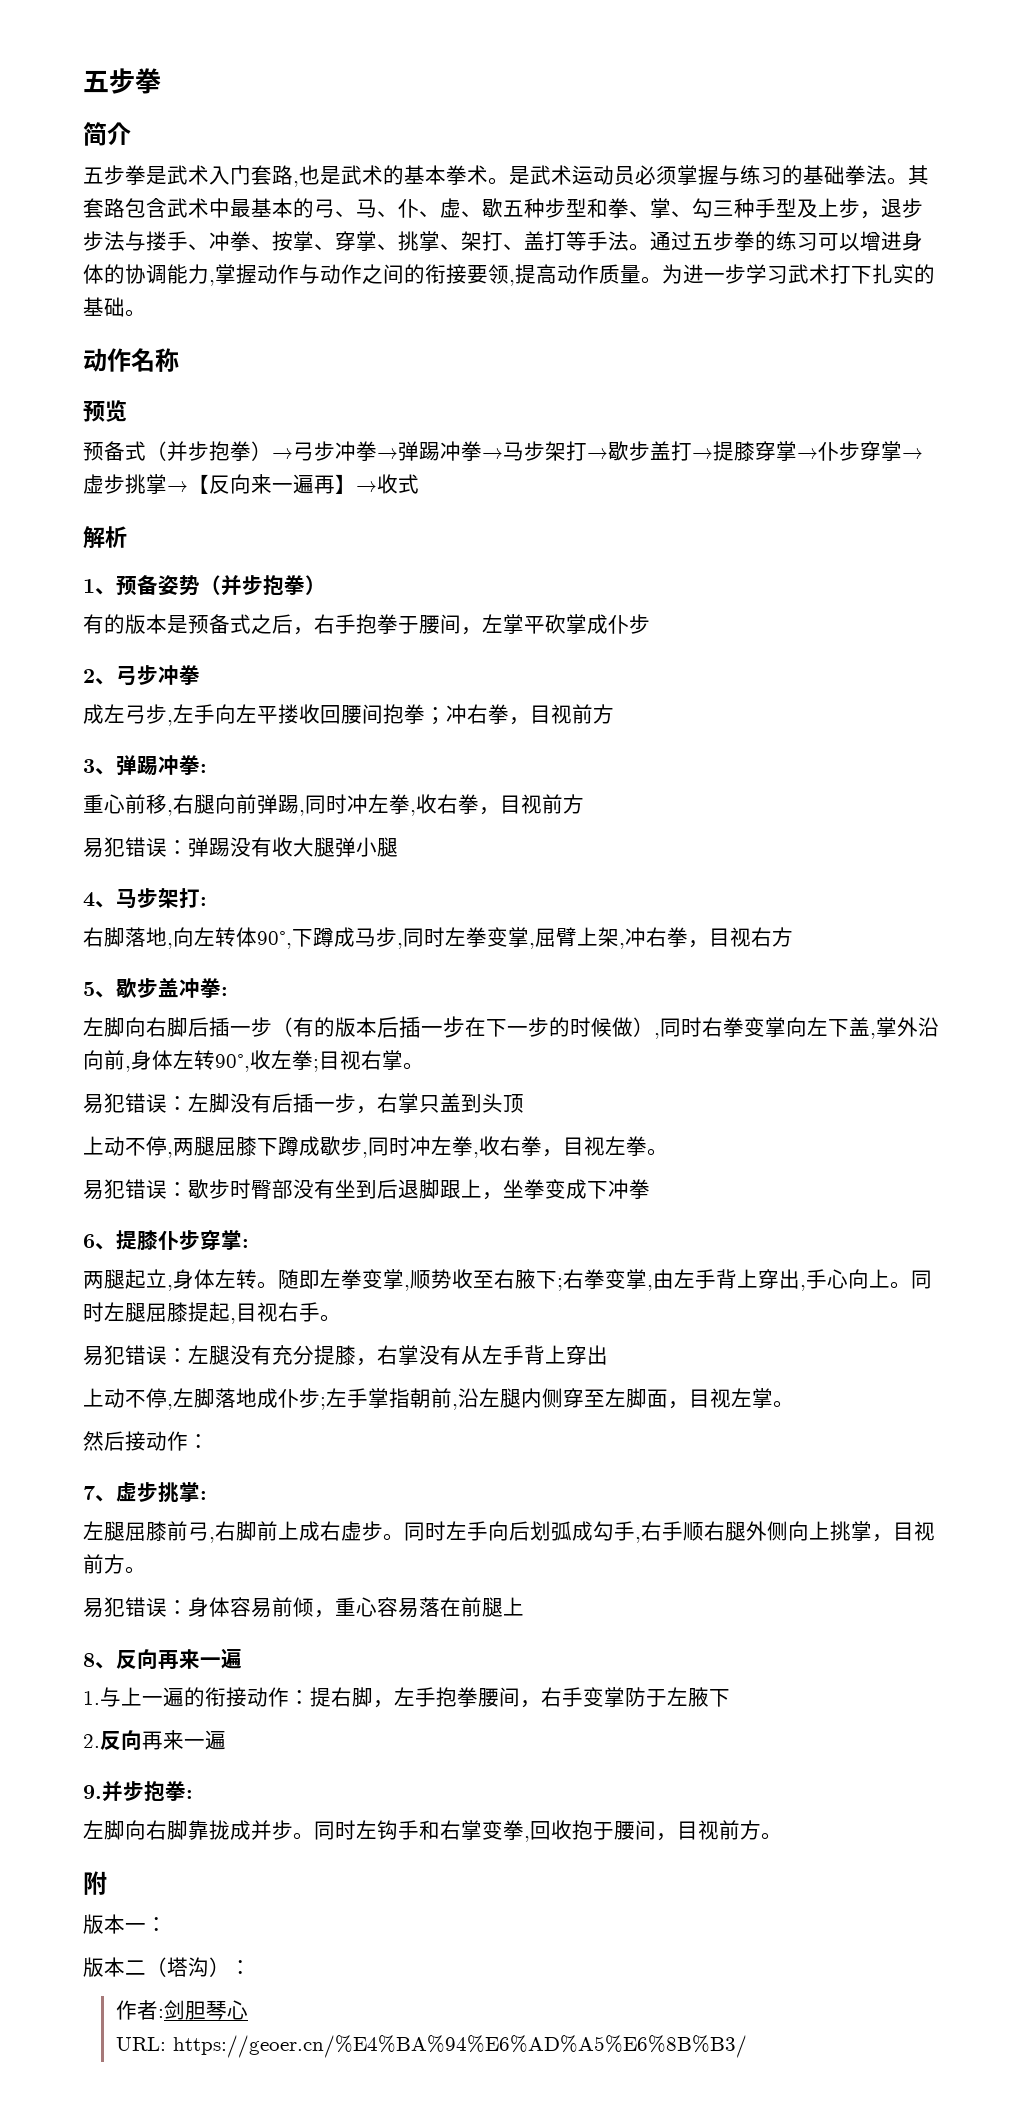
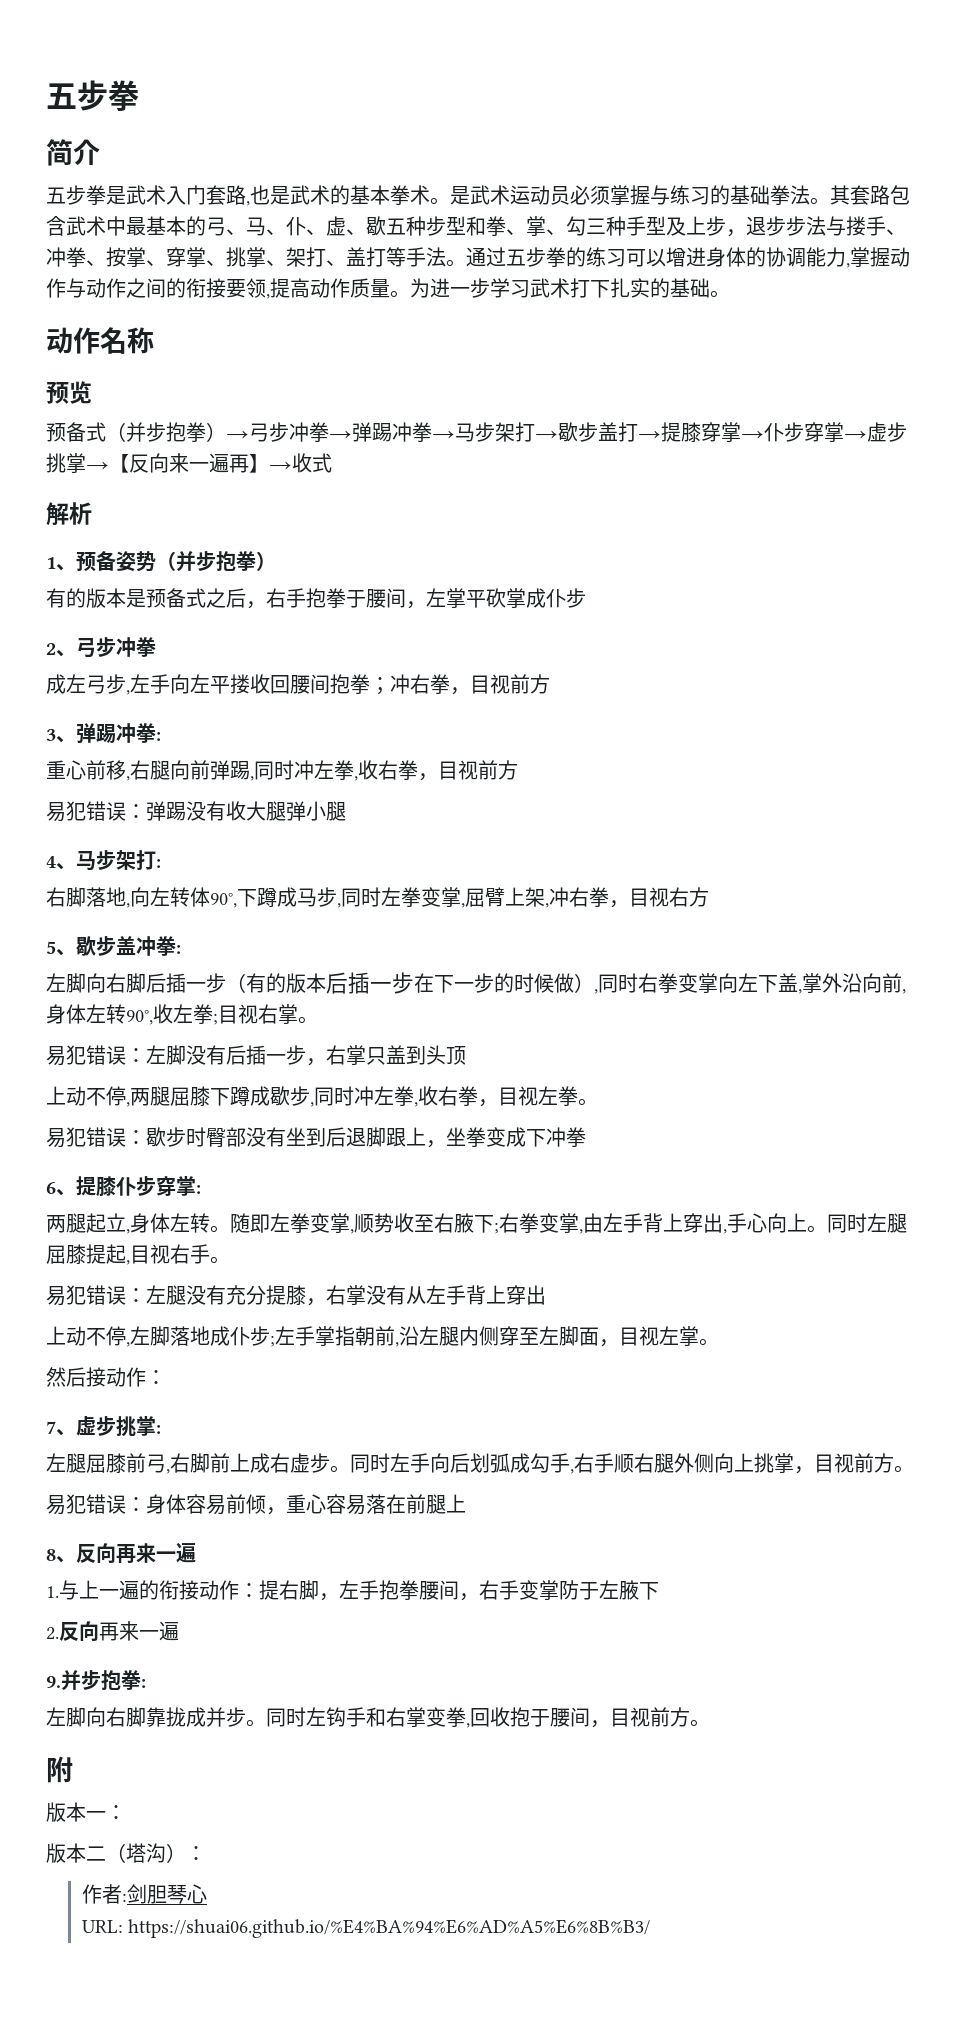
- URL: https://geoer.cn/%E4%BA%94%E6%AD%A5%E6%8B%B3/
+ URL: https://shuai06.github.io/%E4%BA%94%E6%AD%A5%E6%8B%B3/

